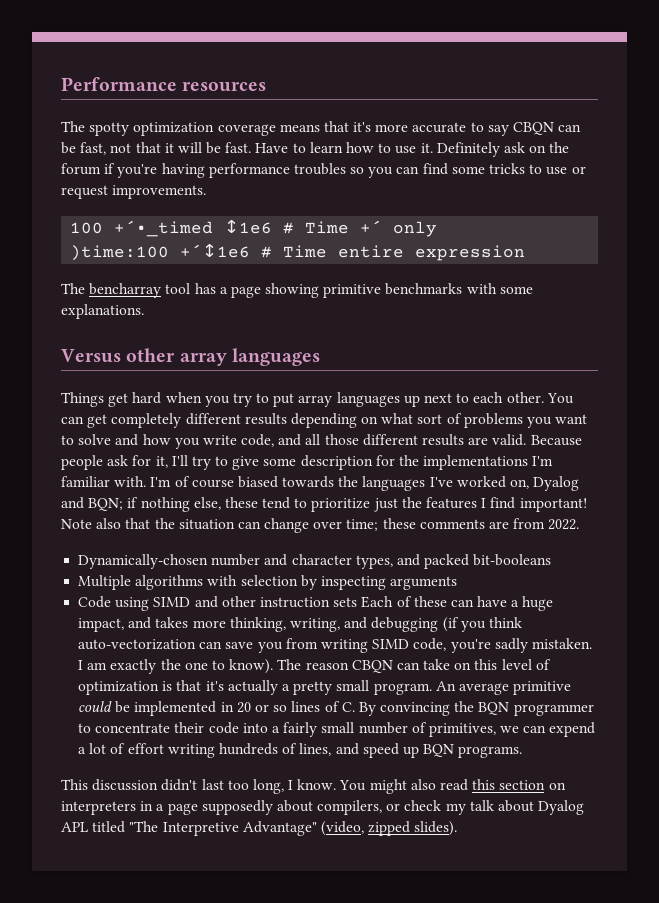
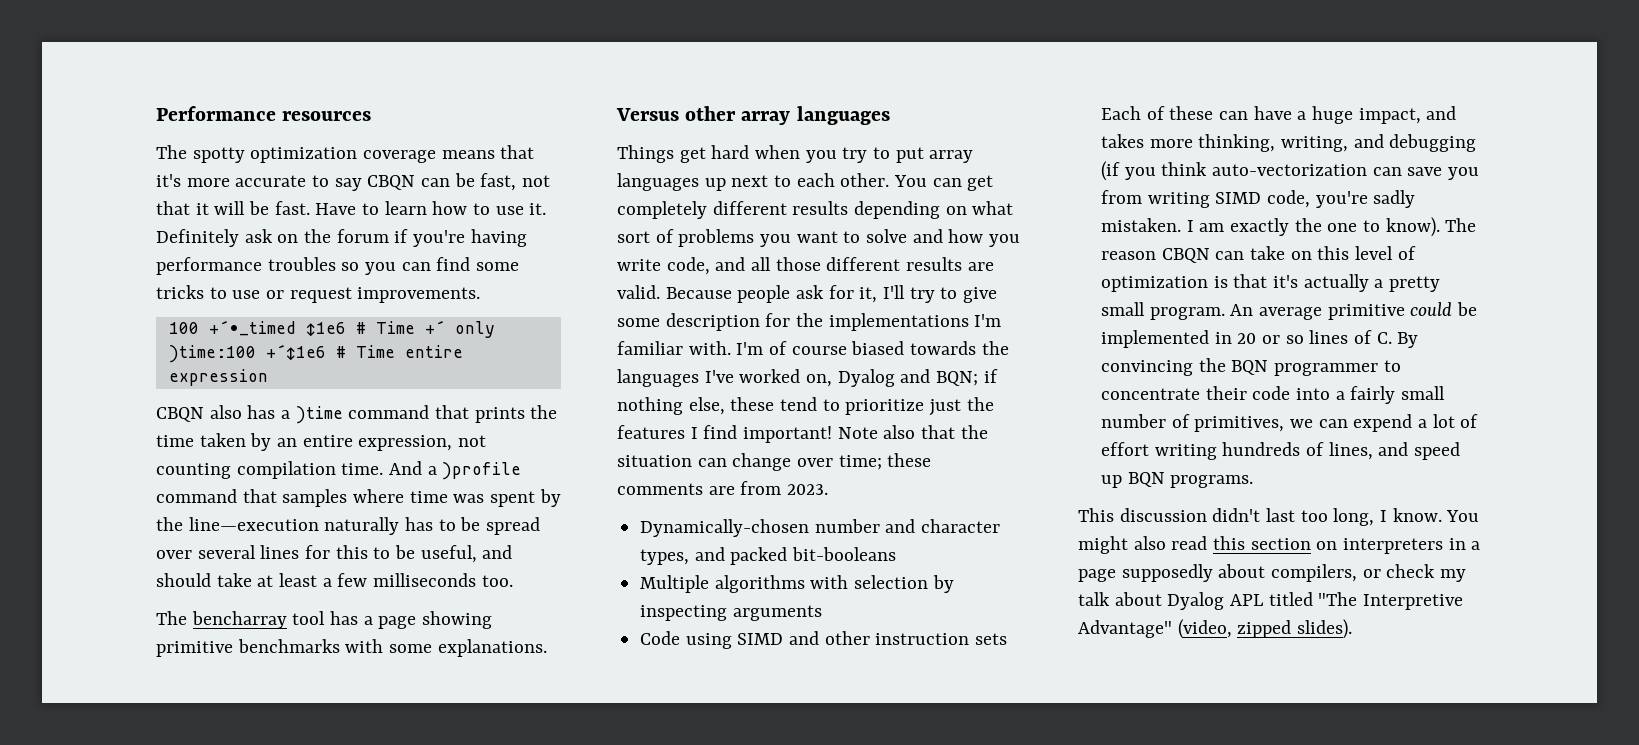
+ CBQN also has a )time command that prints the time taken by an entire expression, not counting compilation time. And a )profile command that samples where time was spent by the line—execution naturally has to be spread over several lines for this to be useful, and should take at least a few milliseconds too.
- Note also that the situation can change over time; these comments are from 2022.
+ Note also that the situation can change over time; these comments are from 2023.

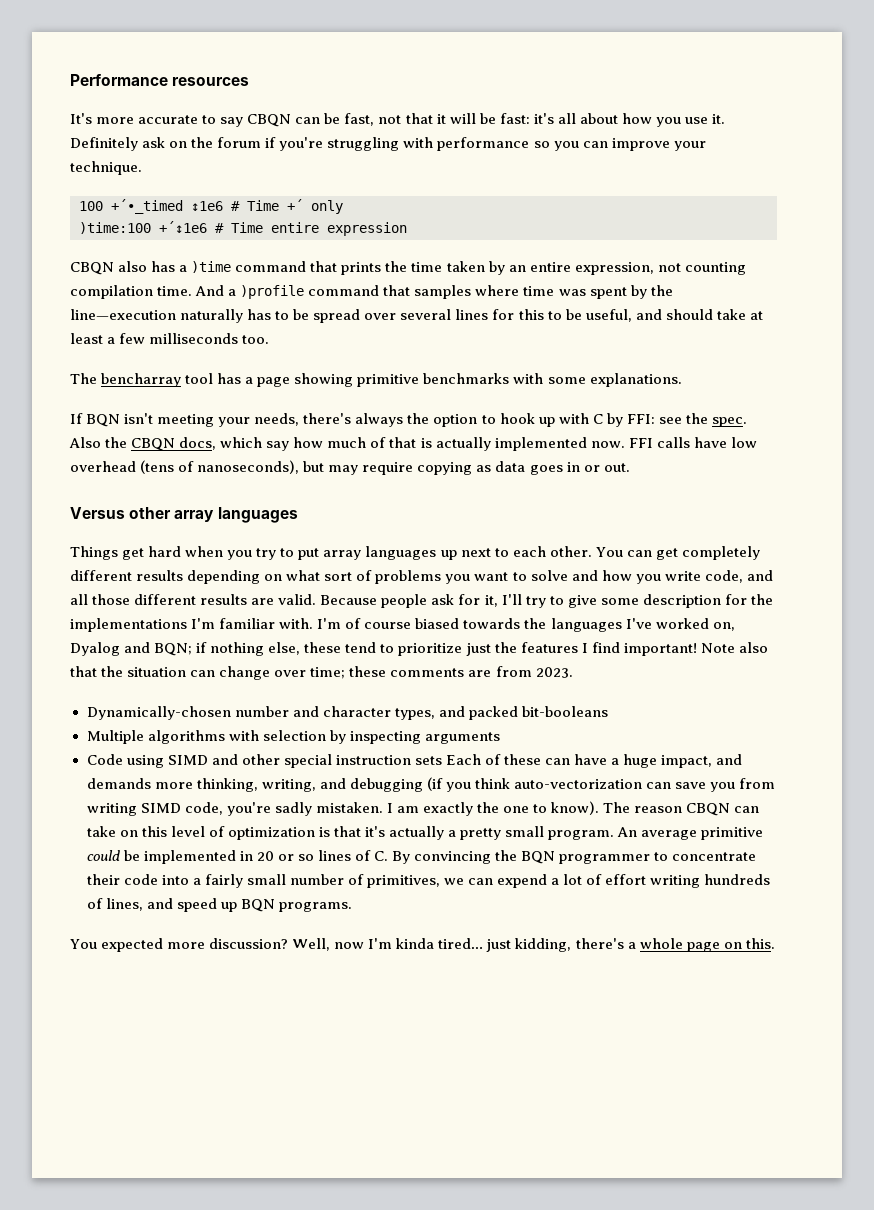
- The spotty optimization coverage means that it's more accurate to say CBQN can be fast, not that it will be fast. Have to learn how to use it.
+ It's more accurate to say CBQN can be fast, not that it will be fast: it's all about how you use it.
- Definitely ask on the forum if you're having performance troubles so you can find some tricks to use or request improvements.
+ Definitely ask on the forum if you're struggling with performance so you can improve your technique.
+ If BQN isn't meeting your needs, there's always the option to hook up with C by FFI: see the spec. Also the CBQN docs, which say how much of that is actually implemented now. FFI calls have low overhead (tens of nanoseconds), but may require copying as data goes in or out.
- Code using SIMD and other instruction sets Each of these can have a huge impact, and takes more thinking, writing, and debugging (if you think auto-vectorization can save you from writing SIMD code, you're sadly mistaken.
+ Code using SIMD and other special instruction sets Each of these can have a huge impact, and demands more thinking, writing, and debugging (if you think auto-vectorization can save you from writing SIMD code, you're sadly mistaken.
- This discussion didn't last too long, I know. You might also read this section on interpreters in a page supposedly about compilers, or check my talk about Dyalog APL titled "The Interpretive Advantage" (video, zipped slides).
+ You expected more discussion? Well, now I'm kinda tired… just kidding, there's a whole page on this.

